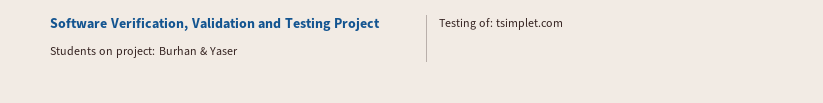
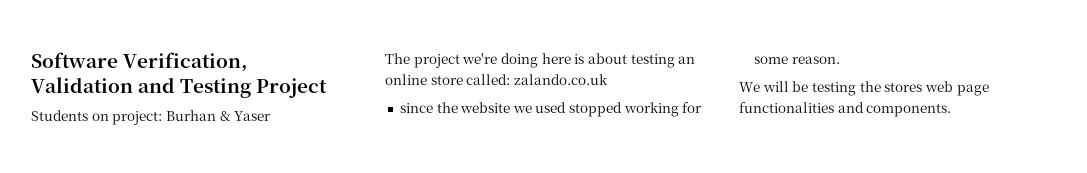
- Testing of: tsimplet.com
+ The project we're doing here is about testing an online store called: zalando.co.uk
+ since the website we used stopped working for some reason.
+ We will be testing the stores web page functionalities and components.

